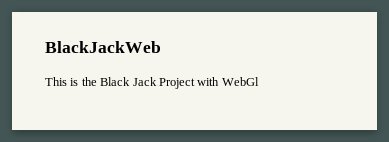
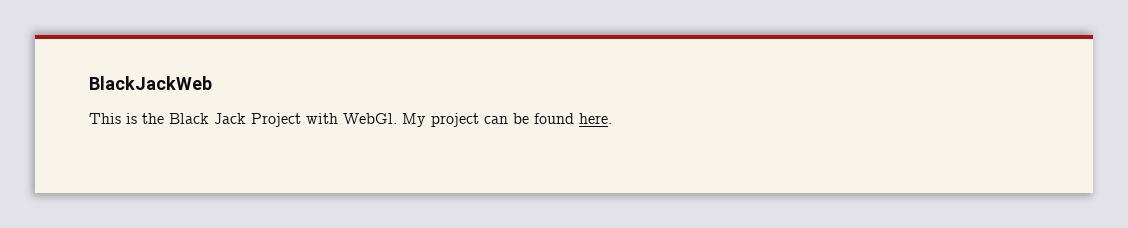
- This is the Black Jack Project with WebGl
+ This is the Black Jack Project with WebGl. My project can be found here.

